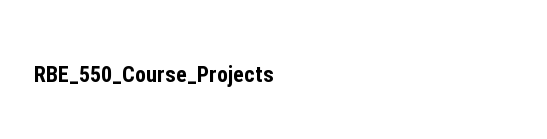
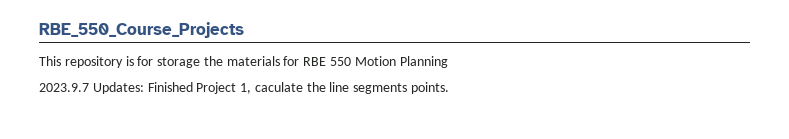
+ This repository is for storage the materials for RBE 550 Motion Planning
+ 2023.9.7 Updates: Finished Project 1, caculate the line segments points.

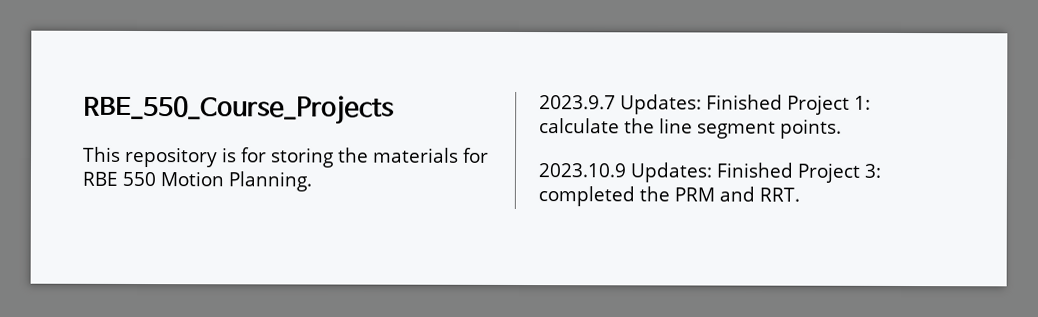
- This repository is for storage the materials for RBE 550 Motion Planning
+ This repository is for storing the materials for RBE 550 Motion Planning.
- 2023.9.7 Updates: Finished Project 1, caculate the line segments points.
+ 2023.9.7 Updates: Finished Project 1: calculate the line segment points.
+ 2023.10.9 Updates: Finished Project 3: completed the PRM and RRT.

